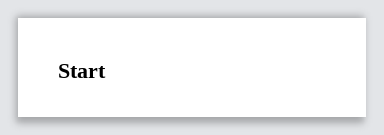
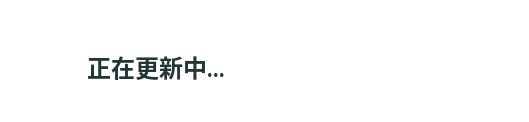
- Start
+ 正在更新中...

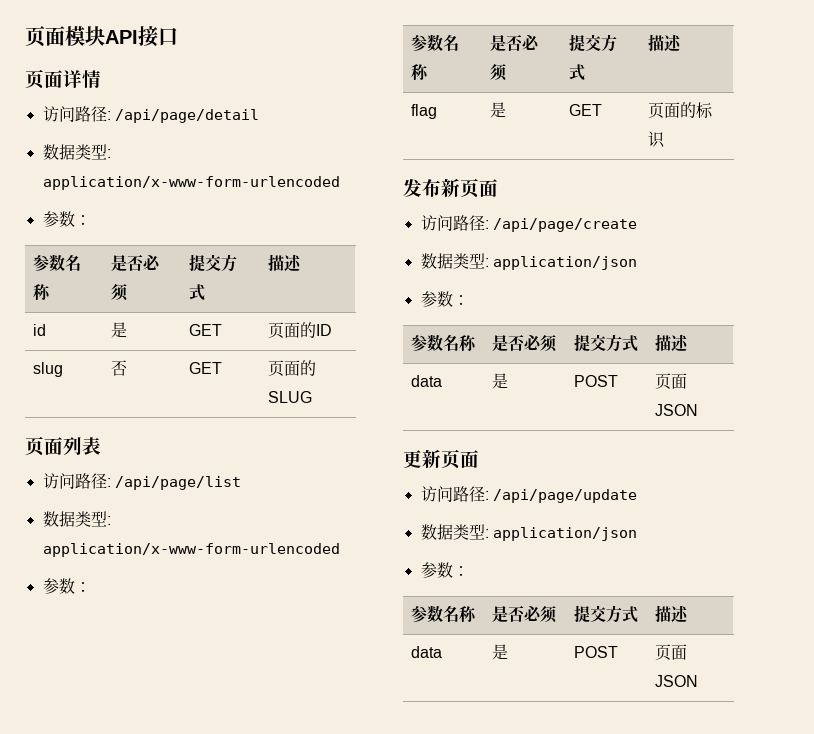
- 正在更新中...
+ 页面模块API接口
+ 页面详情
+ 访问路径: /api/page/detail
+ 数据类型: application/x-www-form-urlencoded
+ 参数：
+ 参数名称 | 是否必须 | 提交方式 | 描述
+ id | 是 | GET | 页面的ID
+ slug | 否 | GET | 页面的SLUG
+ 页面列表
+ 访问路径: /api/page/list
+ 数据类型: application/x-www-form-urlencoded
+ 参数：
+ 参数名称 | 是否必须 | 提交方式 | 描述
+ flag | 是 | GET | 页面的标识
+ 发布新页面
+ 访问路径: /api/page/create
+ 数据类型: application/json
+ 参数：
+ 参数名称 | 是否必须 | 提交方式 | 描述
+ data | 是 | POST | 页面JSON
+ 更新页面
+ 访问路径: /api/page/update
+ 数据类型: application/json
+ 参数：
+ 参数名称 | 是否必须 | 提交方式 | 描述
+ data | 是 | POST | 页面JSON

